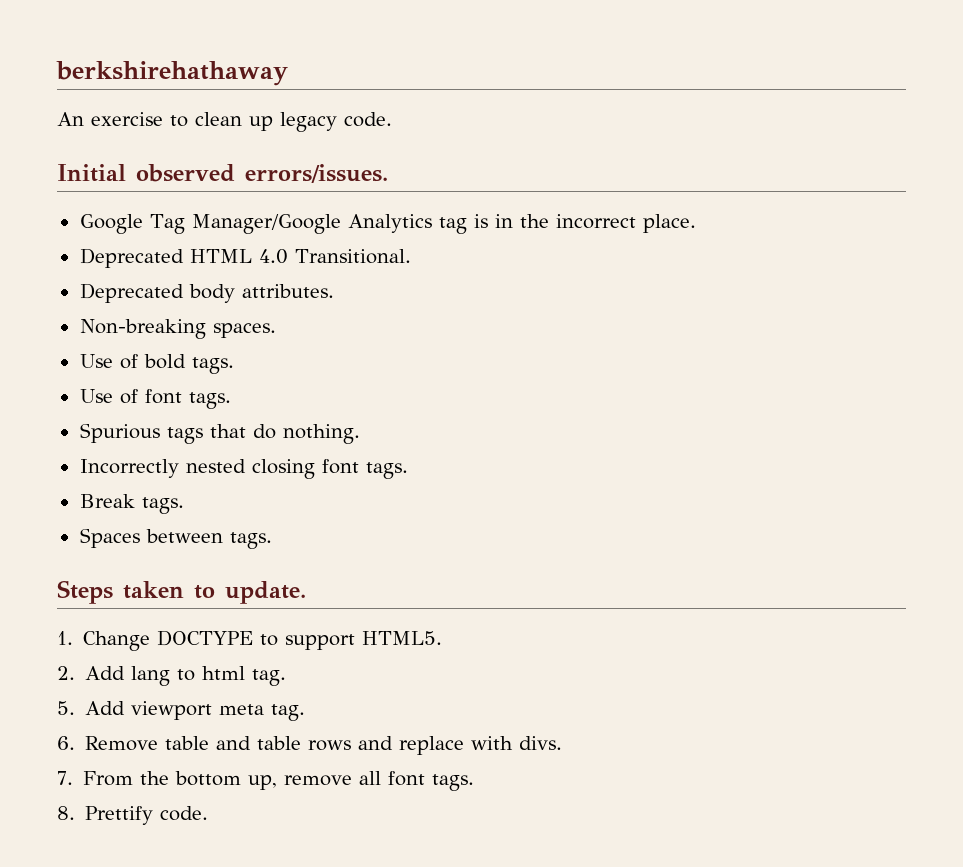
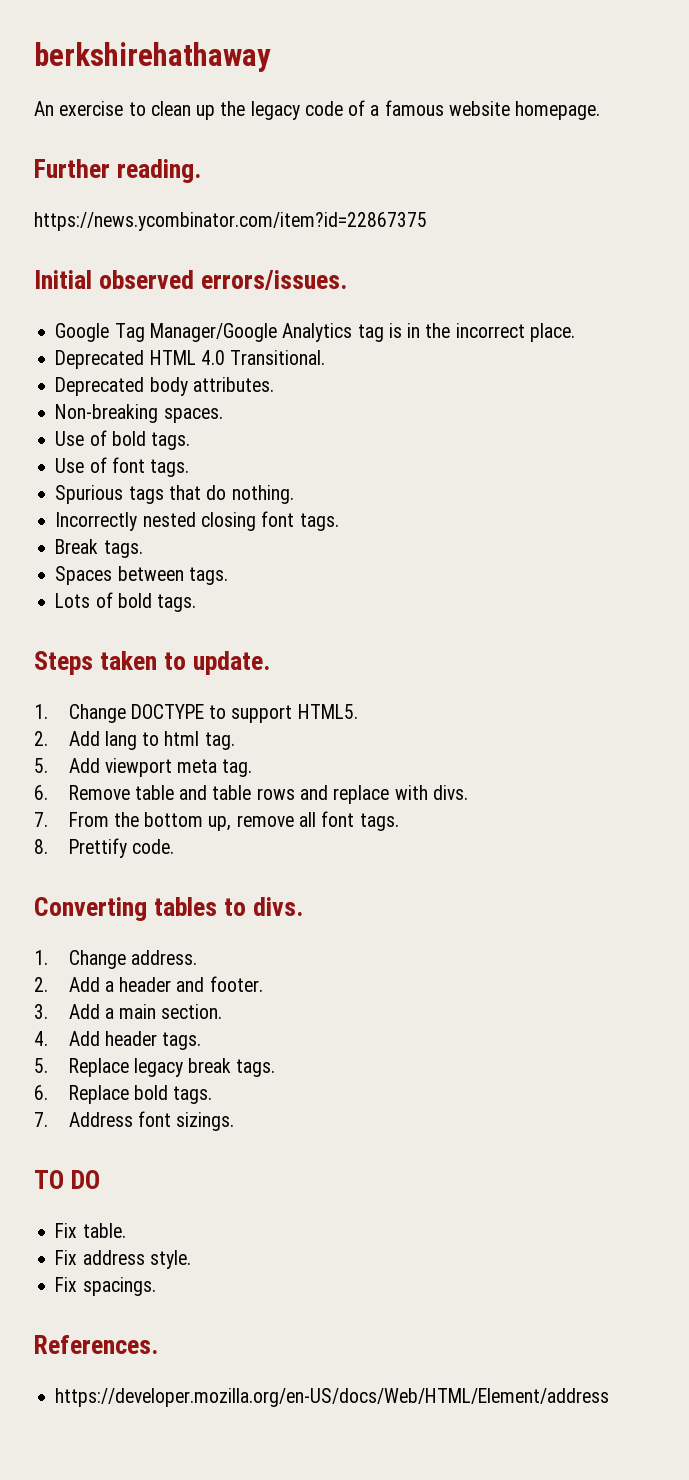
- An exercise to clean up legacy code.
+ An exercise to clean up the legacy code of a famous website homepage.
+ Further reading.
+ https://news.ycombinator.com/item?id=22867375
+ Lots of bold tags.
+ Converting tables to divs.
+ 1. Change address.
+ 2. Add a header and footer.
+ 3. Add a main section.
+ 4. Add header tags.
+ 5. Replace legacy break tags.
+ 6. Replace bold tags.
+ 7. Address font sizings.
+ TO DO
+ Fix table.
+ Fix address style.
+ Fix spacings.
+ References.
+ https://developer.mozilla.org/en-US/docs/Web/HTML/Element/address

